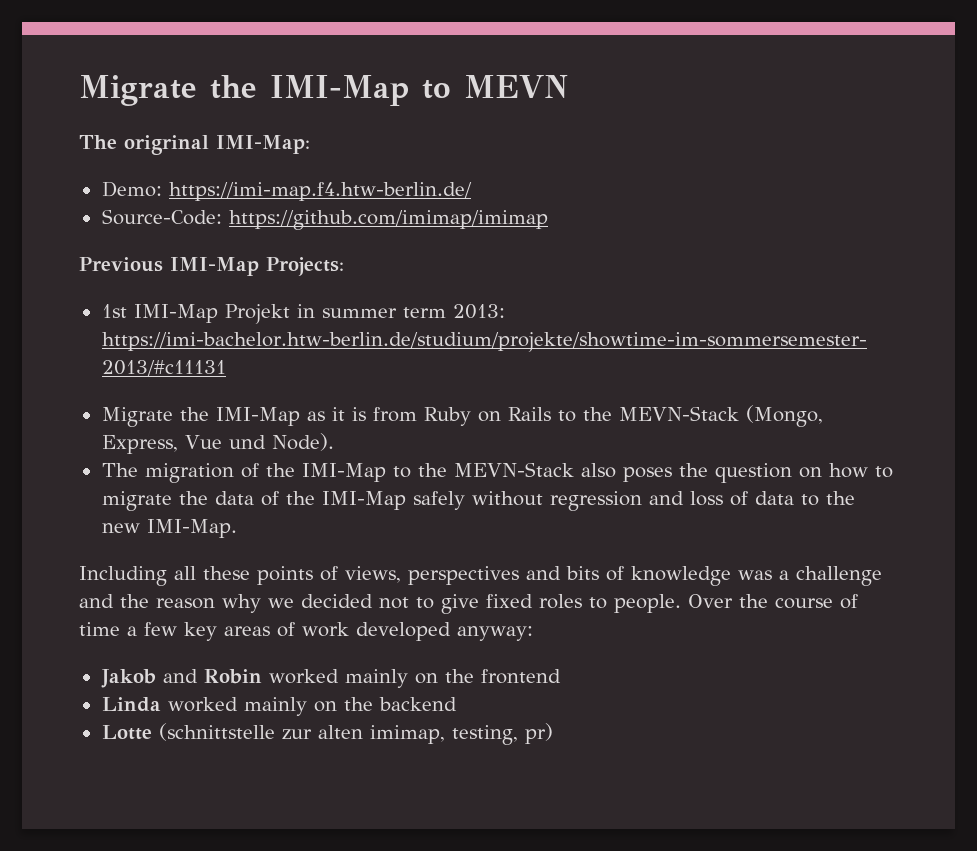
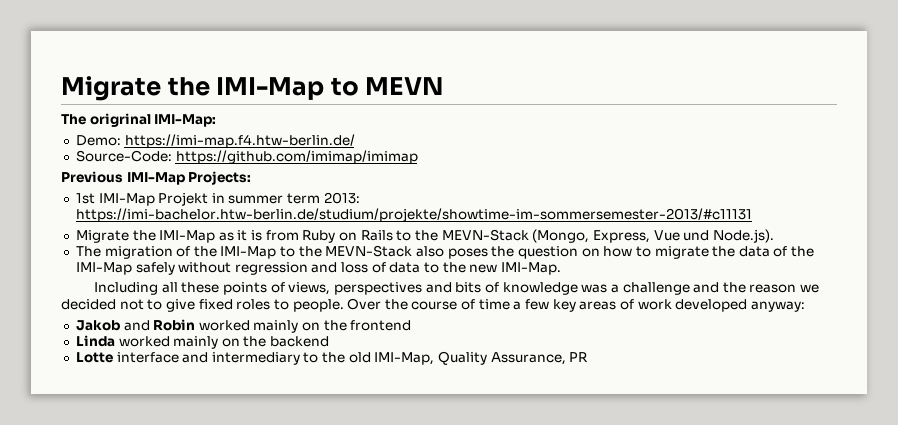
- Migrate the IMI-Map as it is from Ruby on Rails to the MEVN-Stack (Mongo, Express, Vue und Node).
+ Migrate the IMI-Map as it is from Ruby on Rails to the MEVN-Stack (Mongo, Express, Vue und Node.js).
- Including all these points of views, perspectives and bits of knowledge was a challenge and the reason why we decided not to give fixed roles to people.
+ Including all these points of views, perspectives and bits of knowledge was a challenge and the reason we decided not to give fixed roles to people.
- Lotte (schnittstelle zur alten imimap, testing, pr)
+ Lotte interface and intermediary to the old IMI-Map, Quality Assurance, PR

